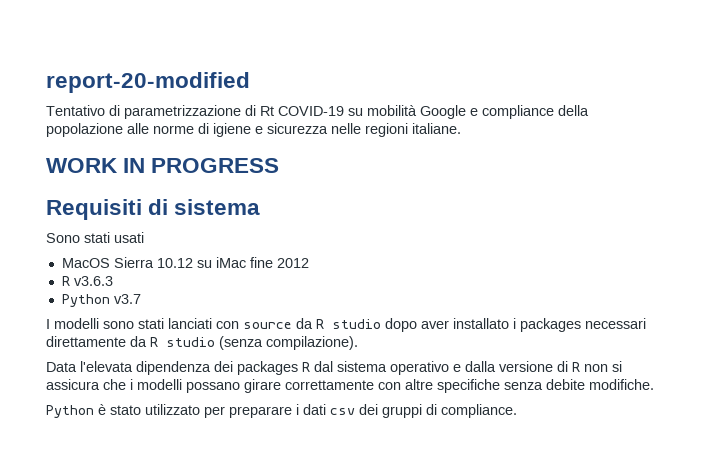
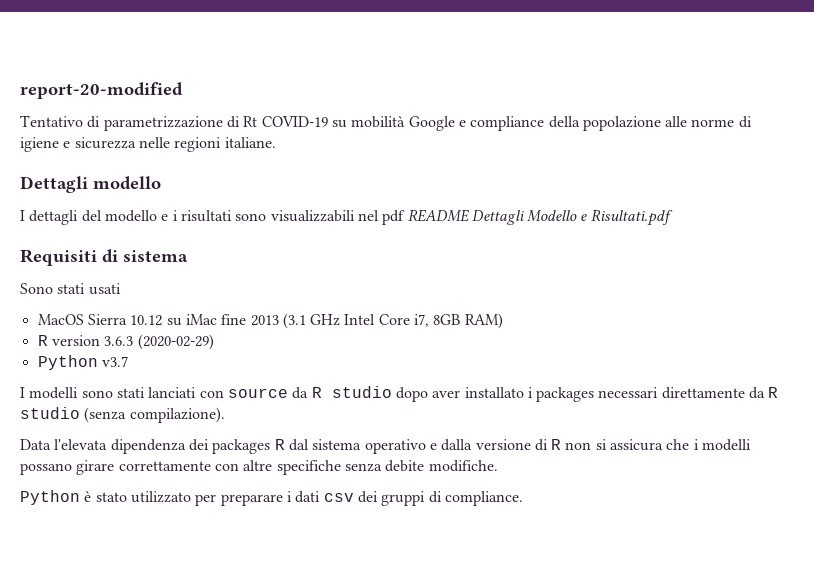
- WORK IN PROGRESS
+ Dettagli modello
+ I dettagli del modello e i risultati sono visualizzabili nel pdf README Dettagli Modello e Risultati.pdf
- MacOS Sierra 10.12 su iMac fine 2012
- R v3.6.3
+ MacOS Sierra 10.12 su iMac fine 2013 (3.1 GHz Intel Core i7, 8GB RAM)
+ R version 3.6.3 (2020-02-29)

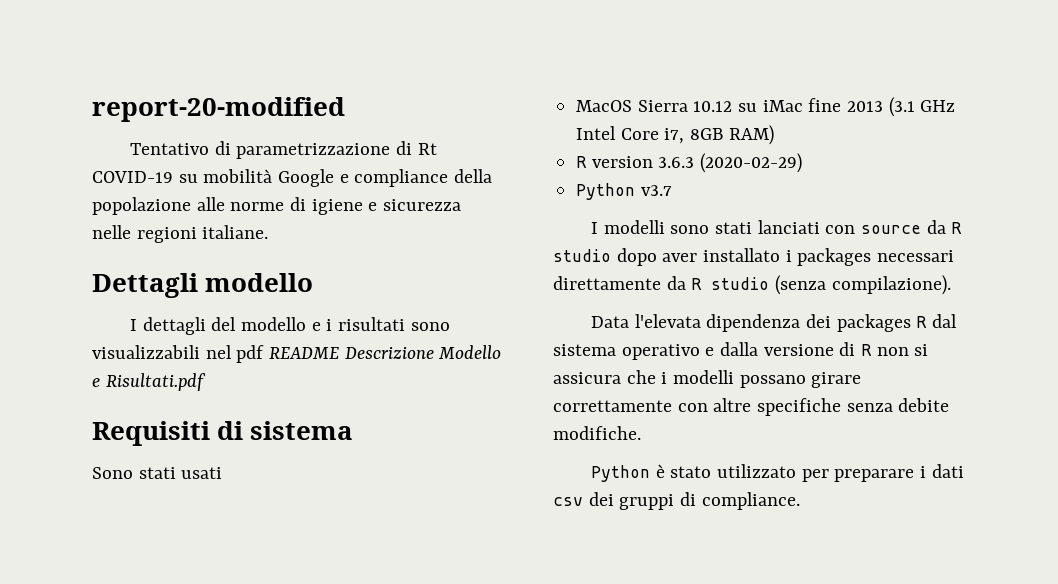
- I dettagli del modello e i risultati sono visualizzabili nel pdf README Dettagli Modello e Risultati.pdf
+ I dettagli del modello e i risultati sono visualizzabili nel pdf README Descrizione Modello e Risultati.pdf

